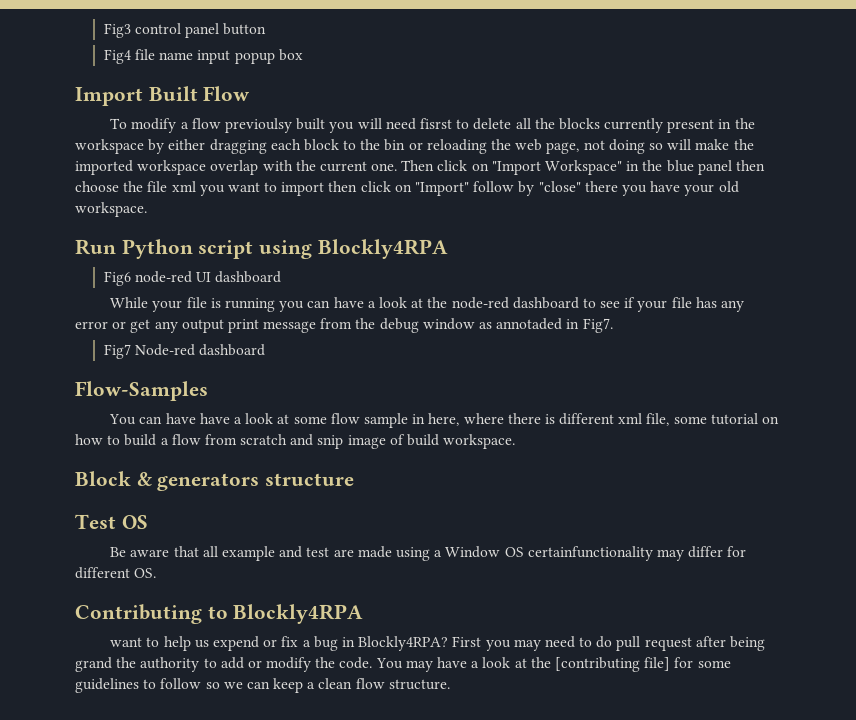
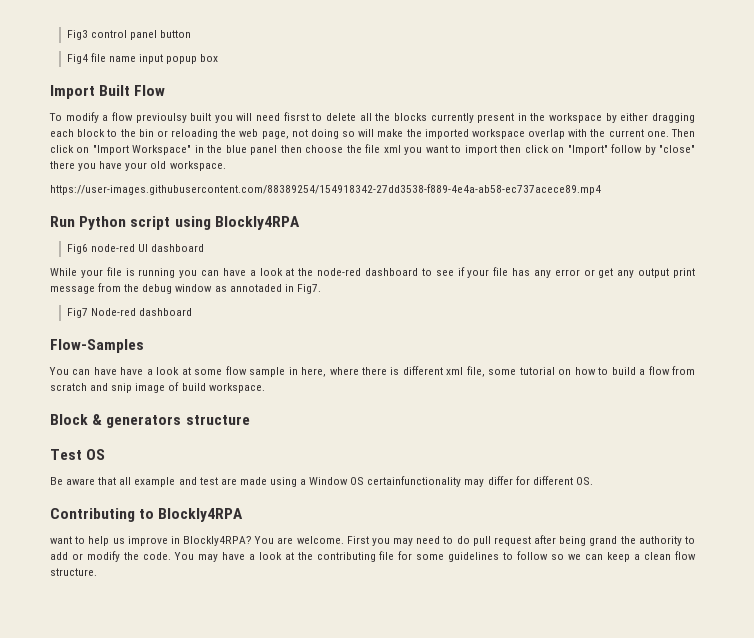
+ https://user-images.githubusercontent.com/88389254/154918342-27dd3538-f889-4e4a-ab58-ec737acece89.mp4
- want to help us expend or fix a bug in Blockly4RPA?
+ want to help us improve in Blockly4RPA? You are welcome.
- You may have a look at the [contributing file] for some guidelines to follow so we can keep a clean flow structure.
+ You may have a look at the contributing file for some guidelines to follow so we can keep a clean flow structure.

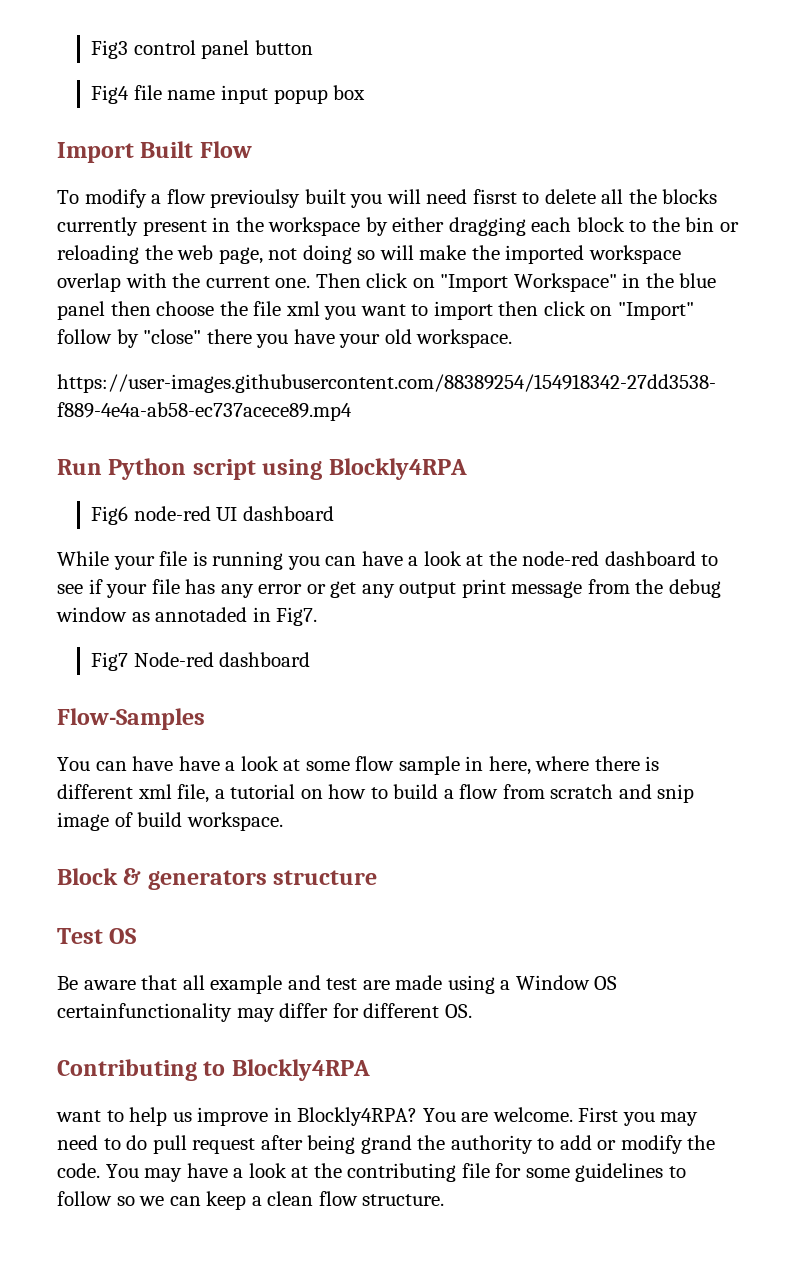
- You can have have a look at some flow sample in here, where there is different xml file, some tutorial on how to build a flow from scratch and snip image of build workspace.
+ You can have have a look at some flow sample in here, where there is different xml file, a tutorial on how to build a flow from scratch and snip image of build workspace.

